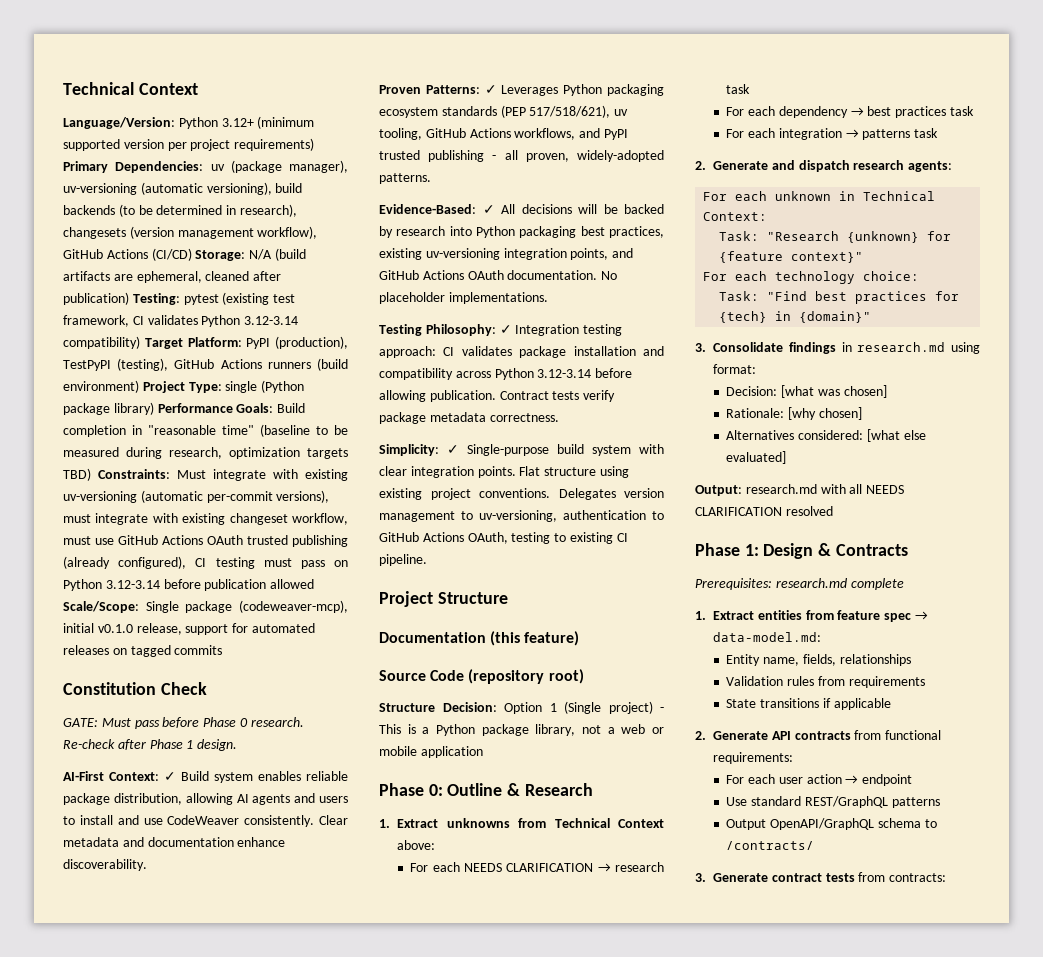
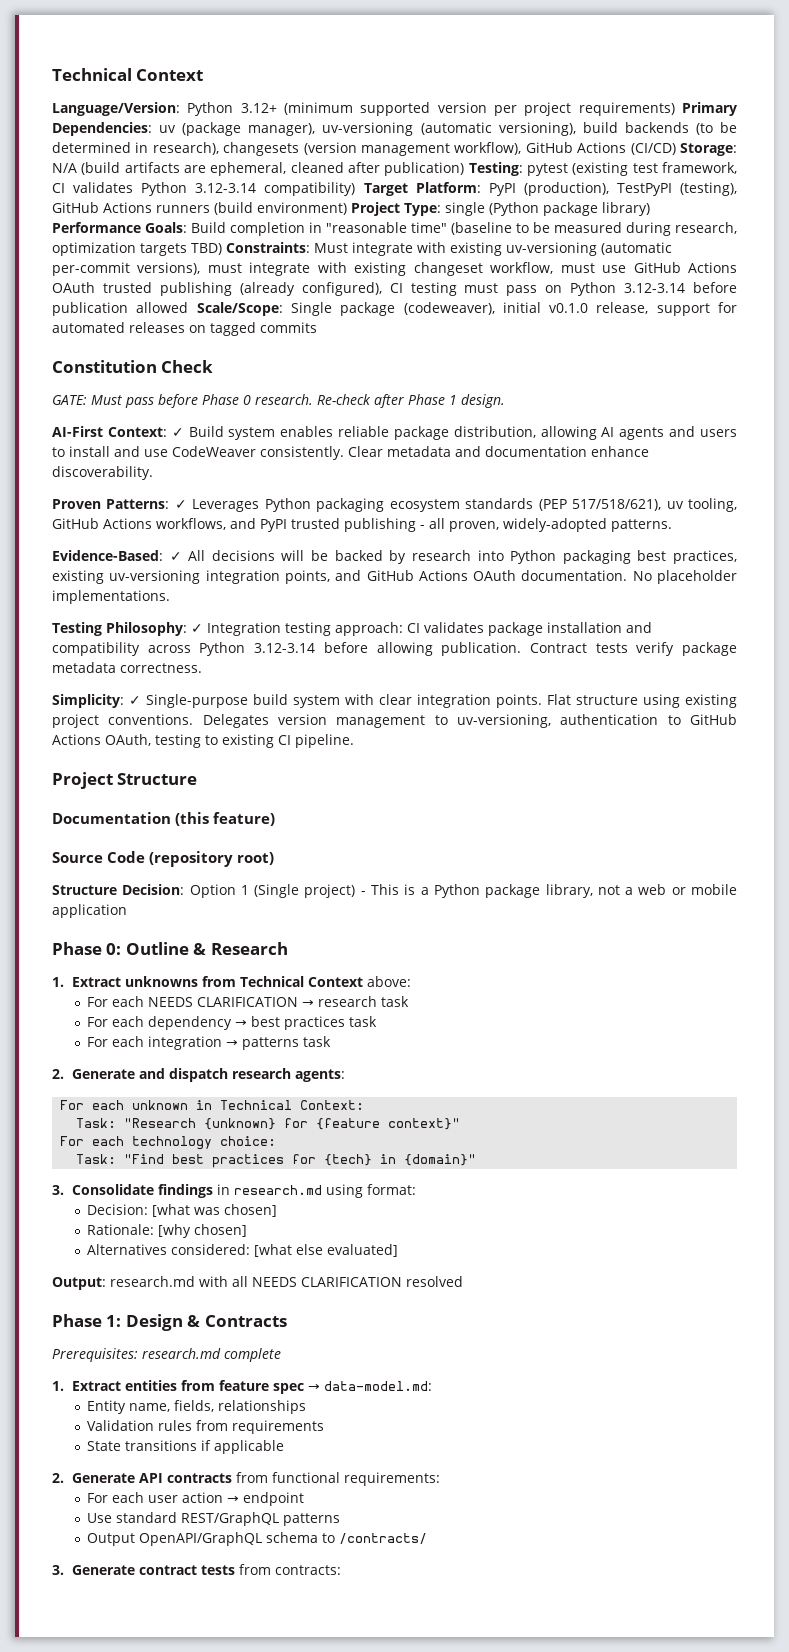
- Single package (codeweaver-mcp), initial v0.1.0 release, support for automated releases on tagged commits
+ Single package (codeweaver), initial v0.1.0 release, support for automated releases on tagged commits

